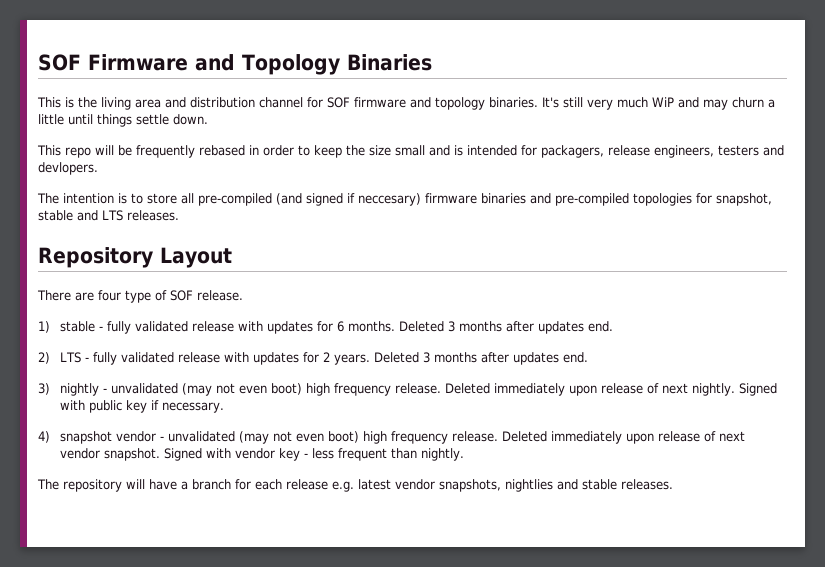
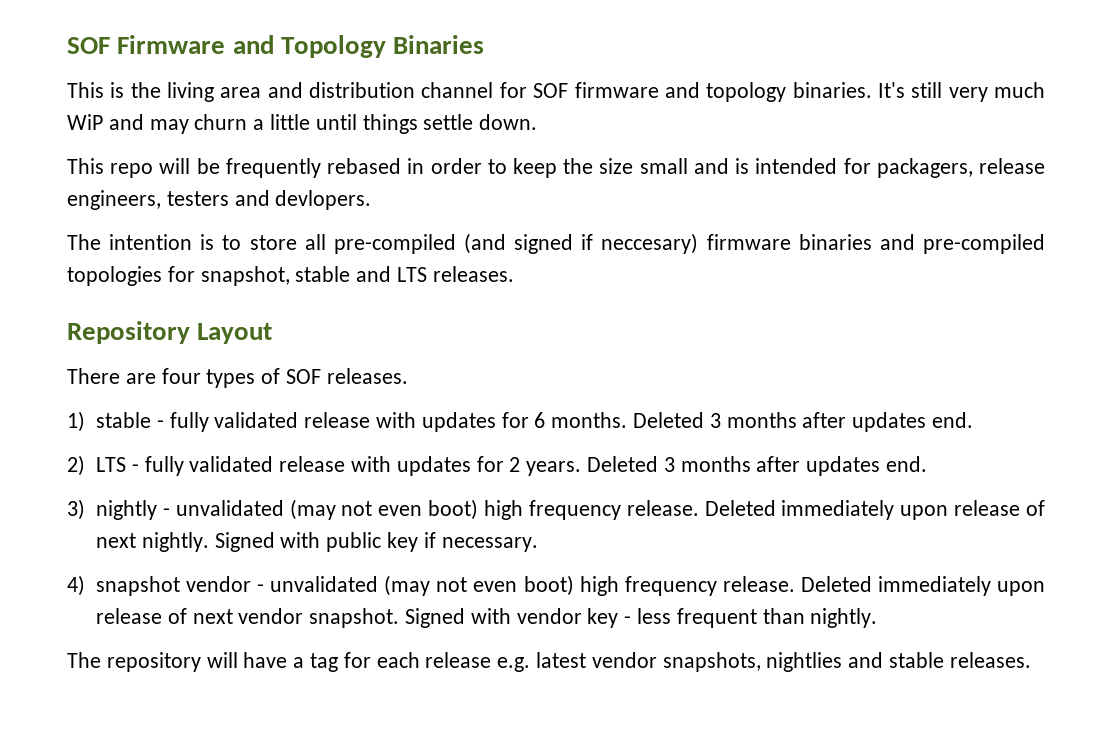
- There are four type of SOF release.
+ There are four types of SOF releases.
- The repository will have a branch for each release e.g. latest vendor snapshots, nightlies and stable releases.
+ The repository will have a tag for each release e.g. latest vendor snapshots, nightlies and stable releases.

